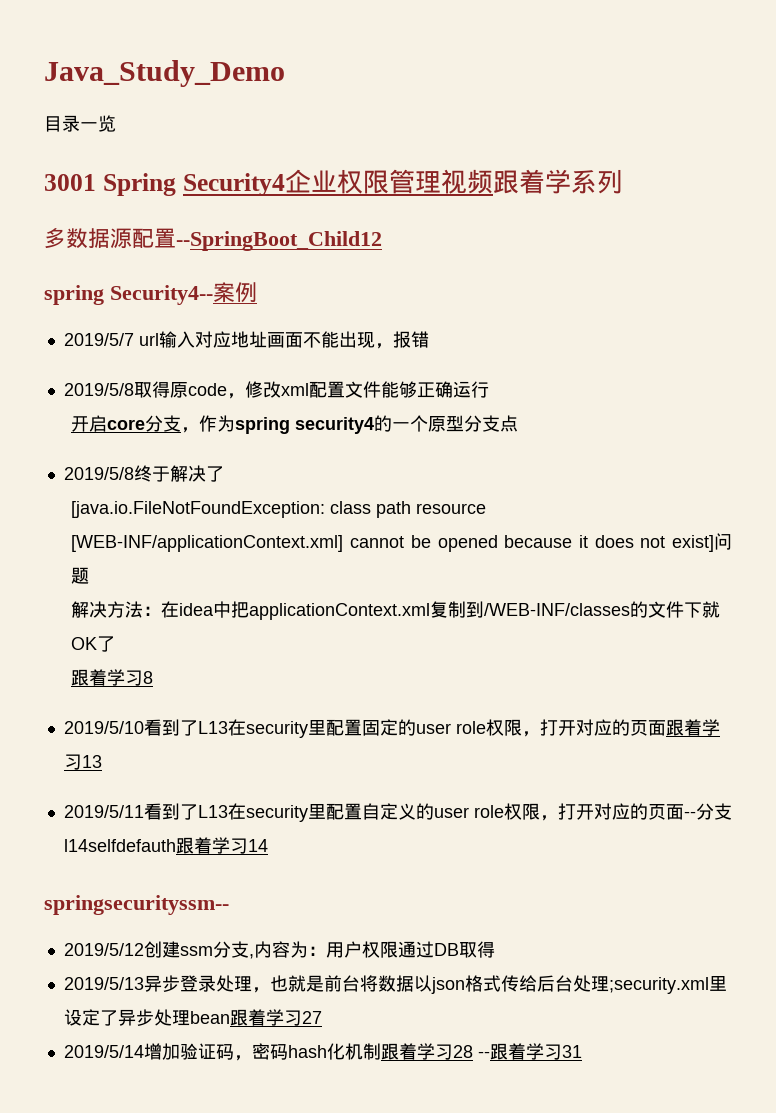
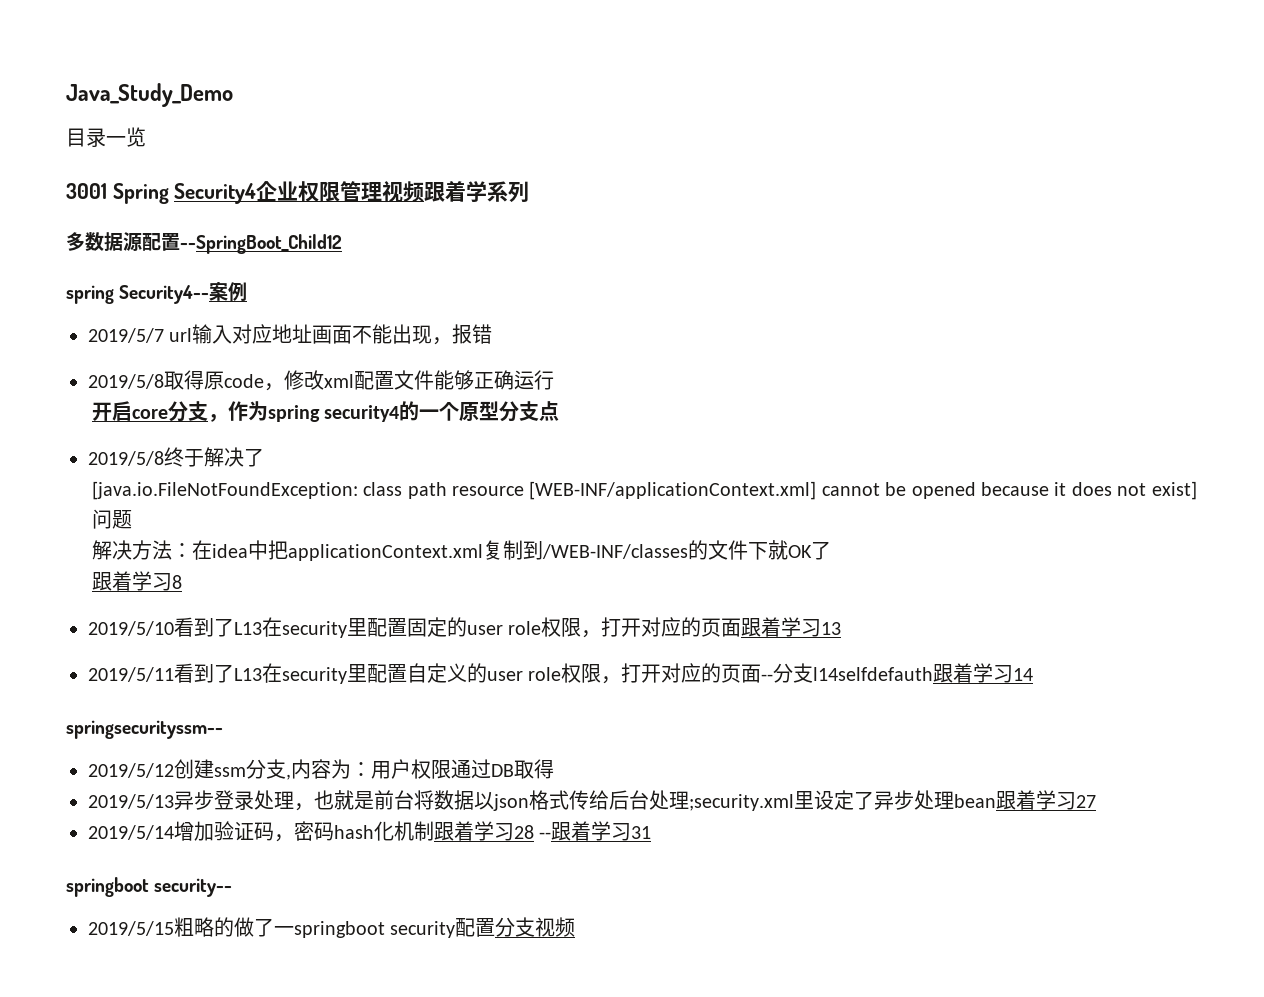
+ springboot security--
+ 2019/5/15粗略的做了一springboot security配置分支视频

